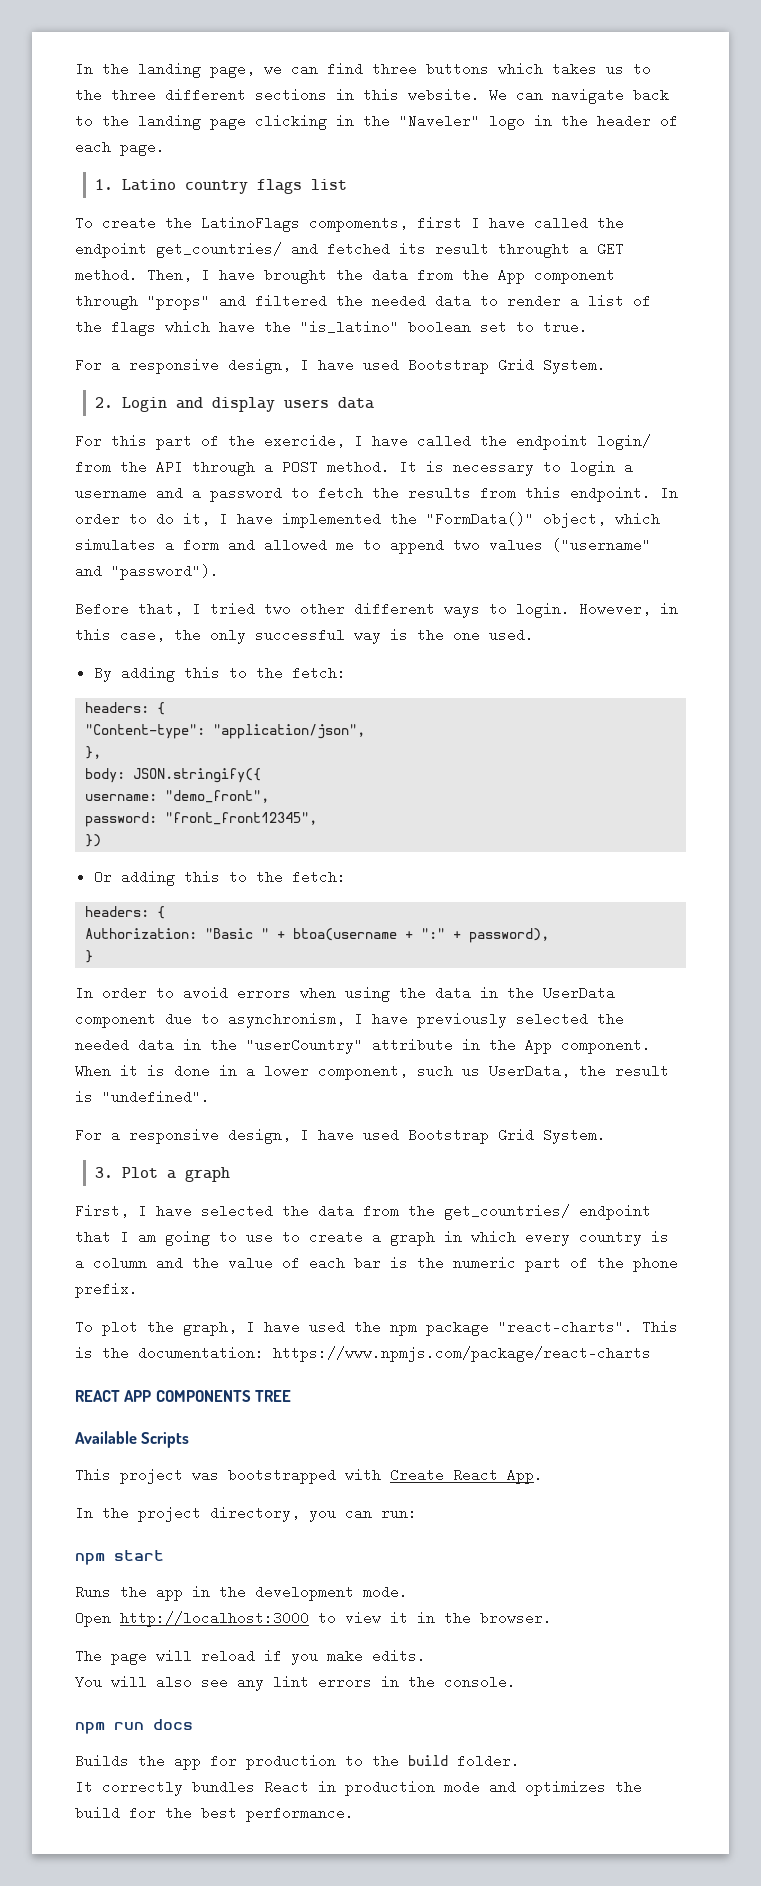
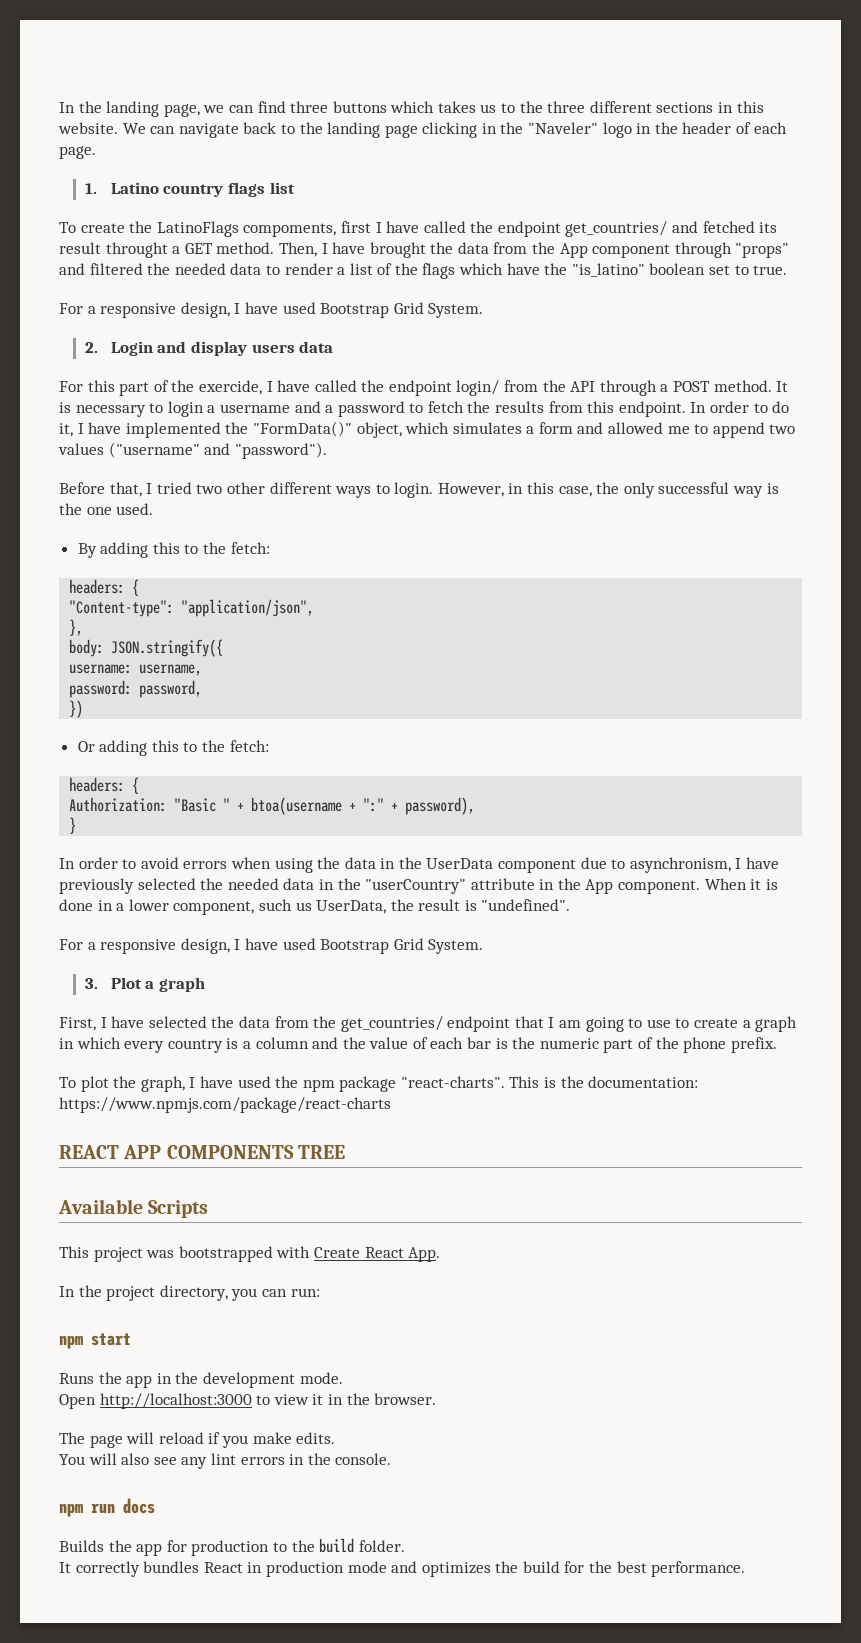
- username: "demo_front",
+ username: username,
- password: "front_front12345",
+ password: password,

